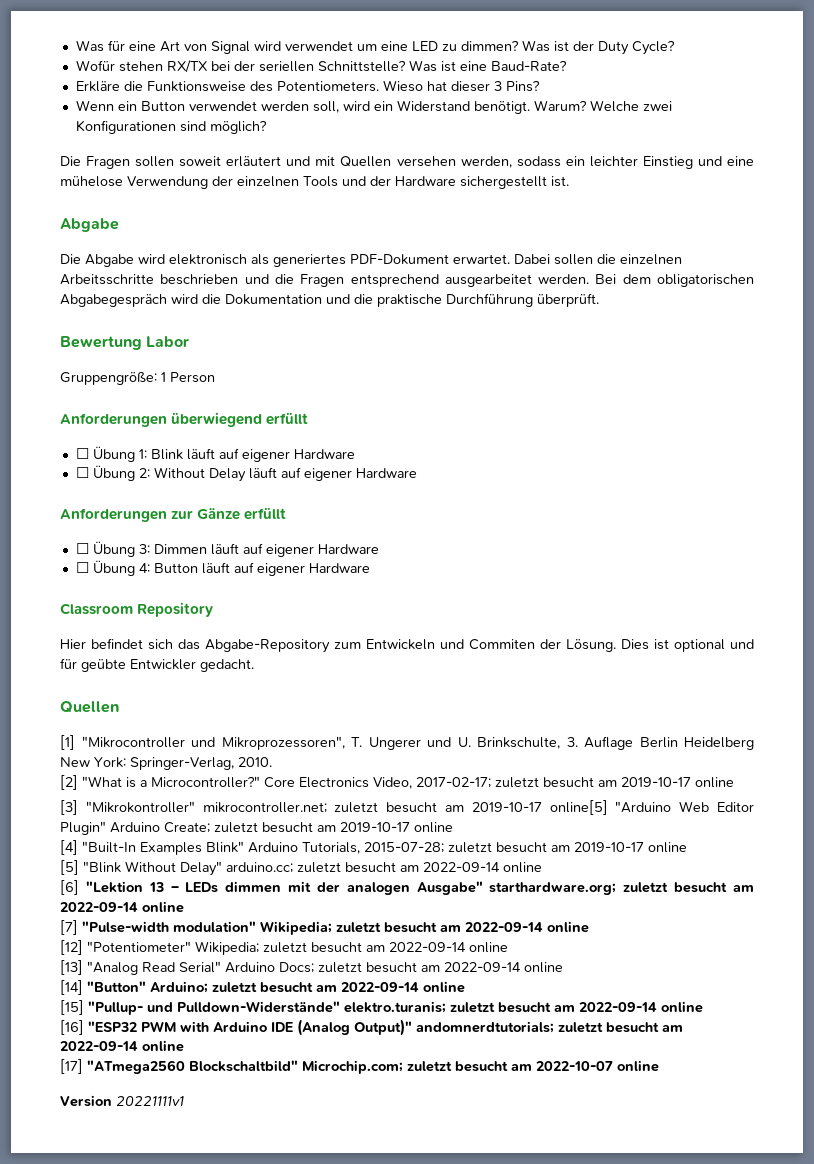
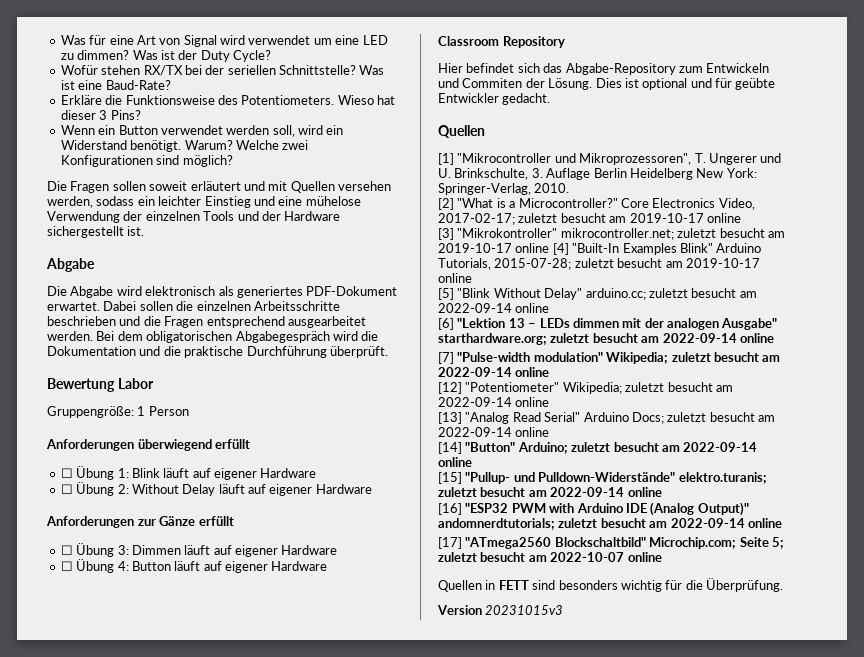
- [3] "Mikrokontroller" mikrocontroller.net; zuletzt besucht am 2019-10-17 online[5] "Arduino Web Editor Plugin" Arduino Create; zuletzt besucht am 2019-10-17 online
- [4] "Built-In Examples Blink" Arduino Tutorials, 2015-07-28; zuletzt besucht am 2019-10-17 online
+ [3] "Mikrokontroller" mikrocontroller.net; zuletzt besucht am 2019-10-17 online [4] "Built-In Examples Blink" Arduino Tutorials, 2015-07-28; zuletzt besucht am 2019-10-17 online
- [17] "ATmega2560 Blockschaltbild" Microchip.com; zuletzt besucht am 2022-10-07 online
+ [17] "ATmega2560 Blockschaltbild" Microchip.com; Seite 5; zuletzt besucht am 2022-10-07 online
+ Quellen in FETT sind besonders wichtig für die Überprüfung.
- Version 20221111v1
+ Version 20231015v3

